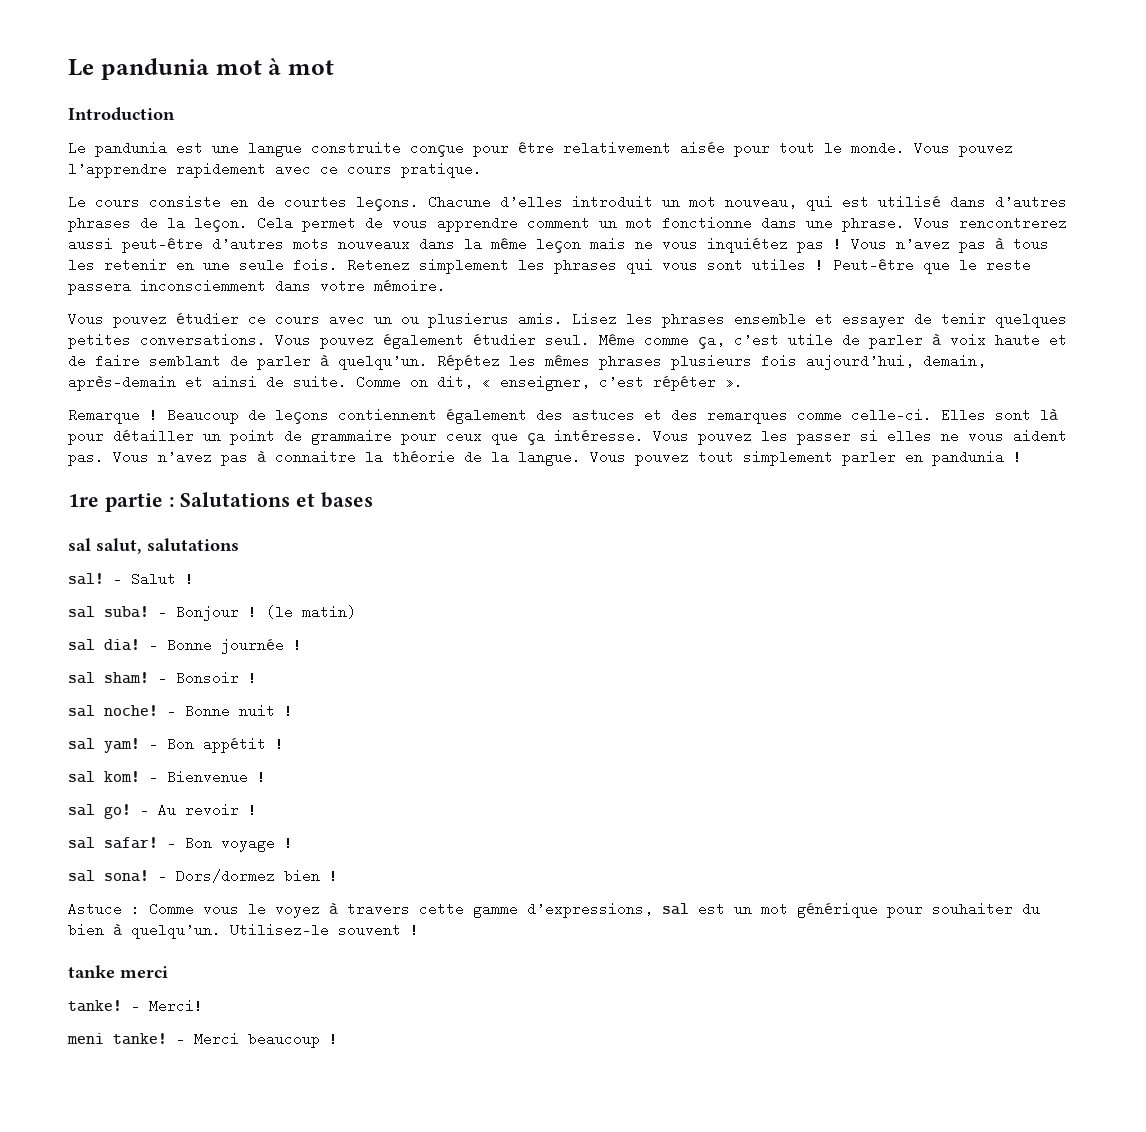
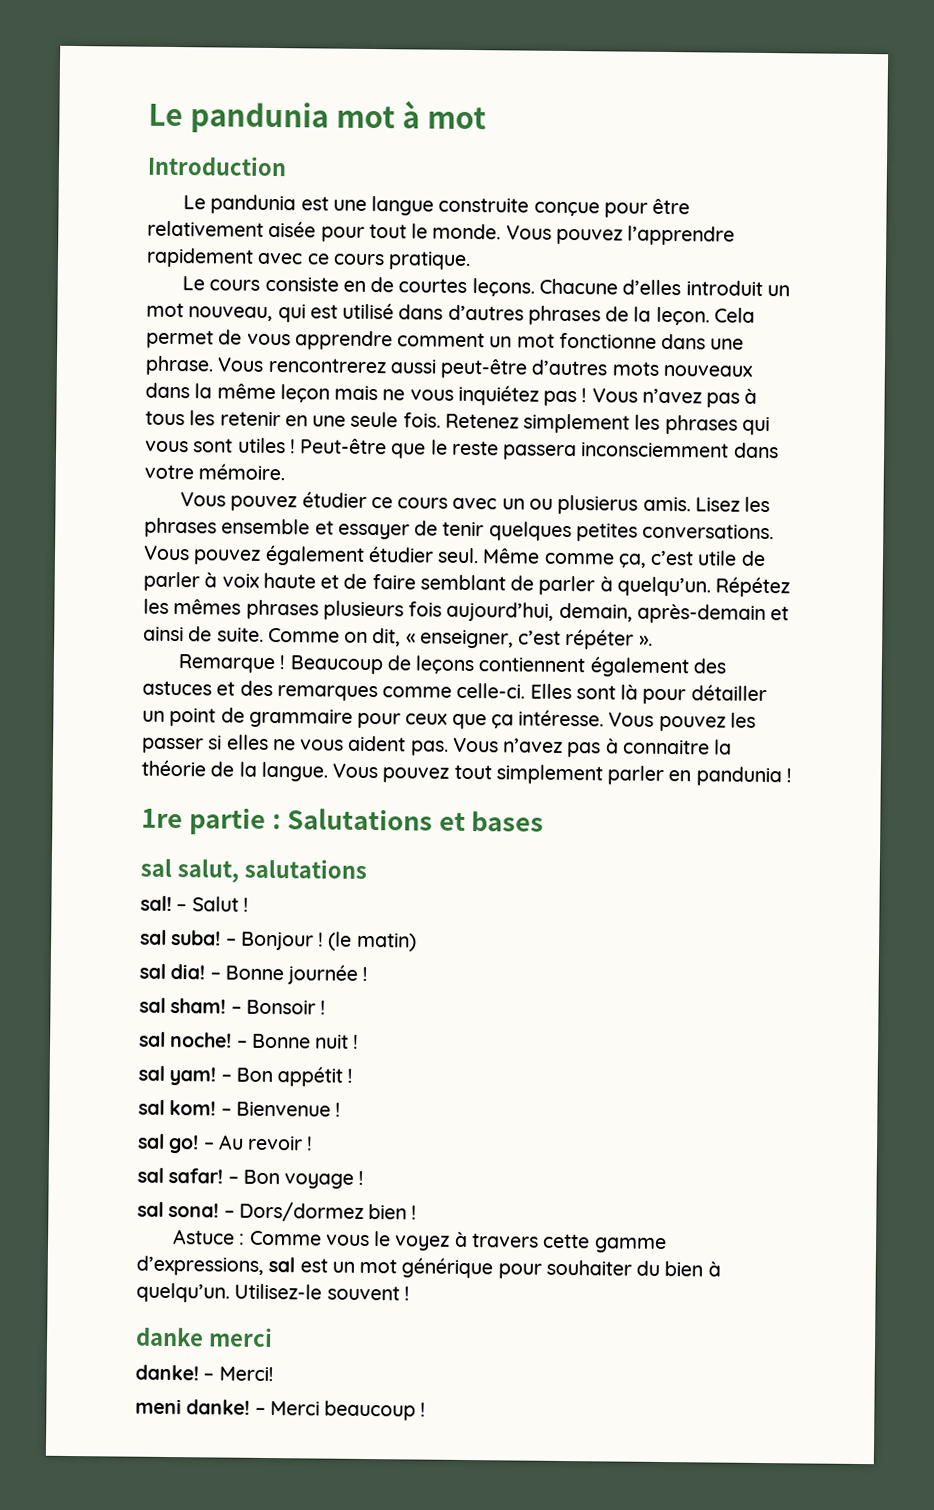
- tanke merci
- tanke!
+ danke merci
+ danke!
- meni tanke!
+ meni danke!

